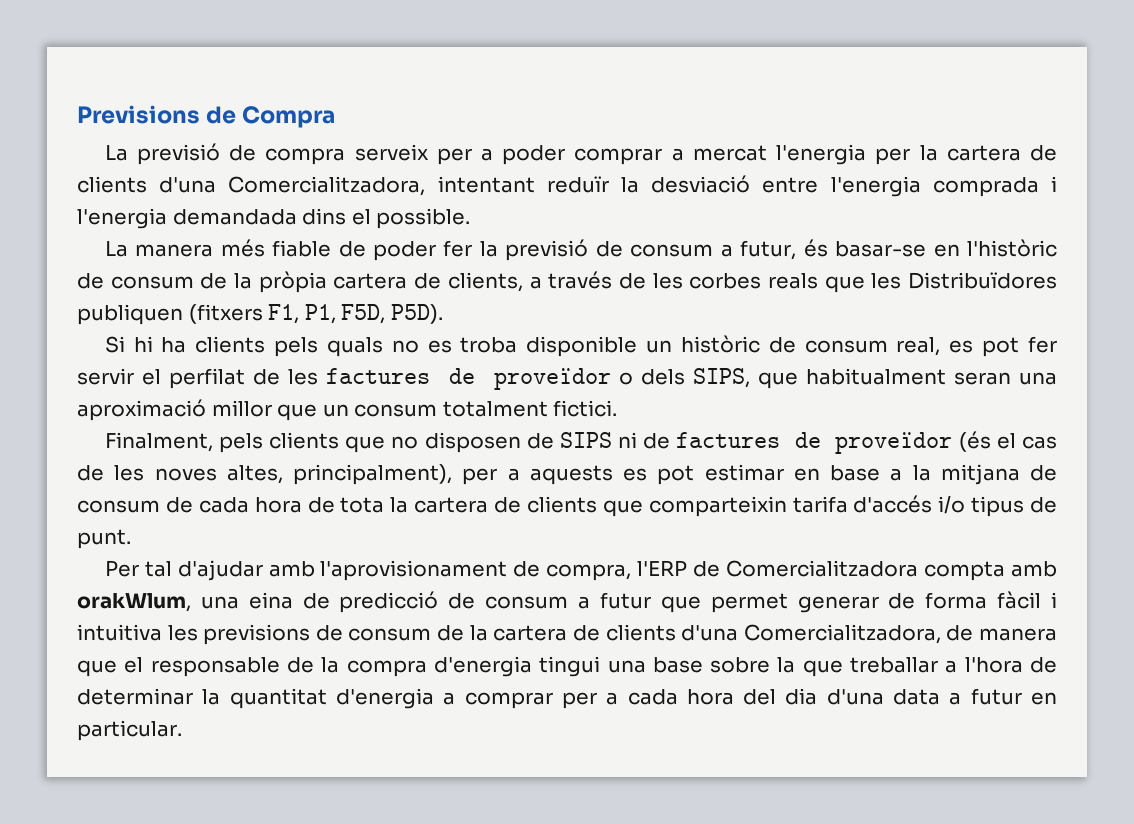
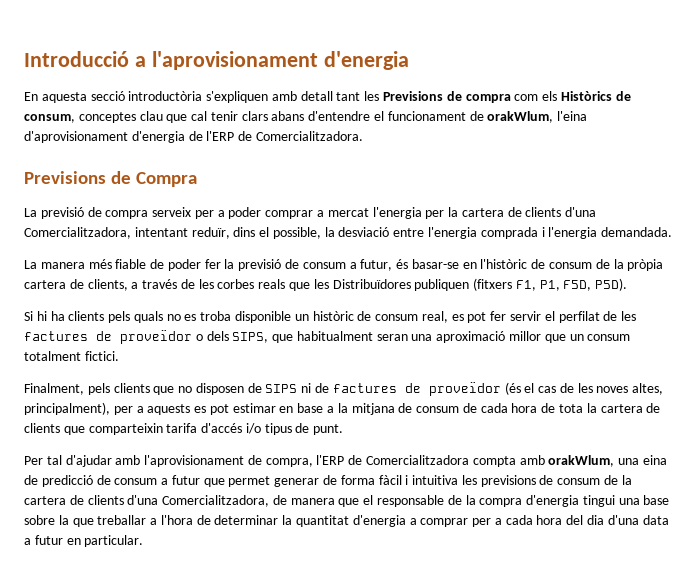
+ Introducció a l'aprovisionament d'energia
+ En aquesta secció introductòria s'expliquen amb detall tant les Previsions de compra com els Històrics de consum, conceptes clau que cal tenir clars abans d'entendre el funcionament de orakWlum, l'eina d'aprovisionament d'energia de l'ERP de Comercialitzadora.
- La previsió de compra serveix per a poder comprar a mercat l'energia per la cartera de clients d'una Comercialitzadora, intentant reduïr la desviació entre l'energia comprada i l'energia demandada dins el possible.
+ La previsió de compra serveix per a poder comprar a mercat l'energia per la cartera de clients d'una Comercialitzadora, intentant reduïr, dins el possible, la desviació entre l'energia comprada i l'energia demandada.

